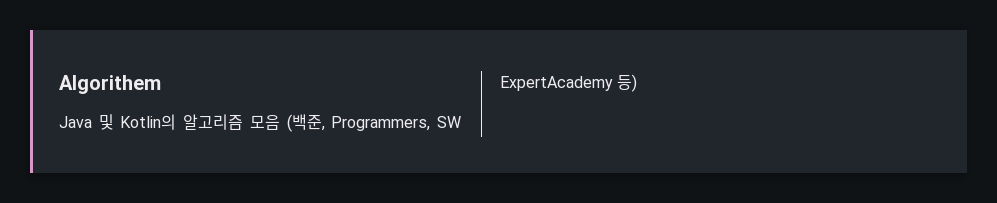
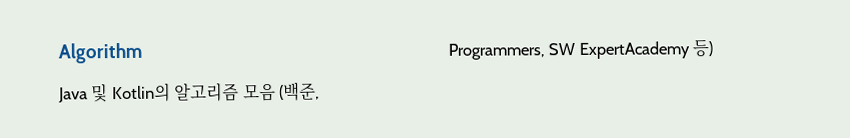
- Algorithem
+ Algorithm

